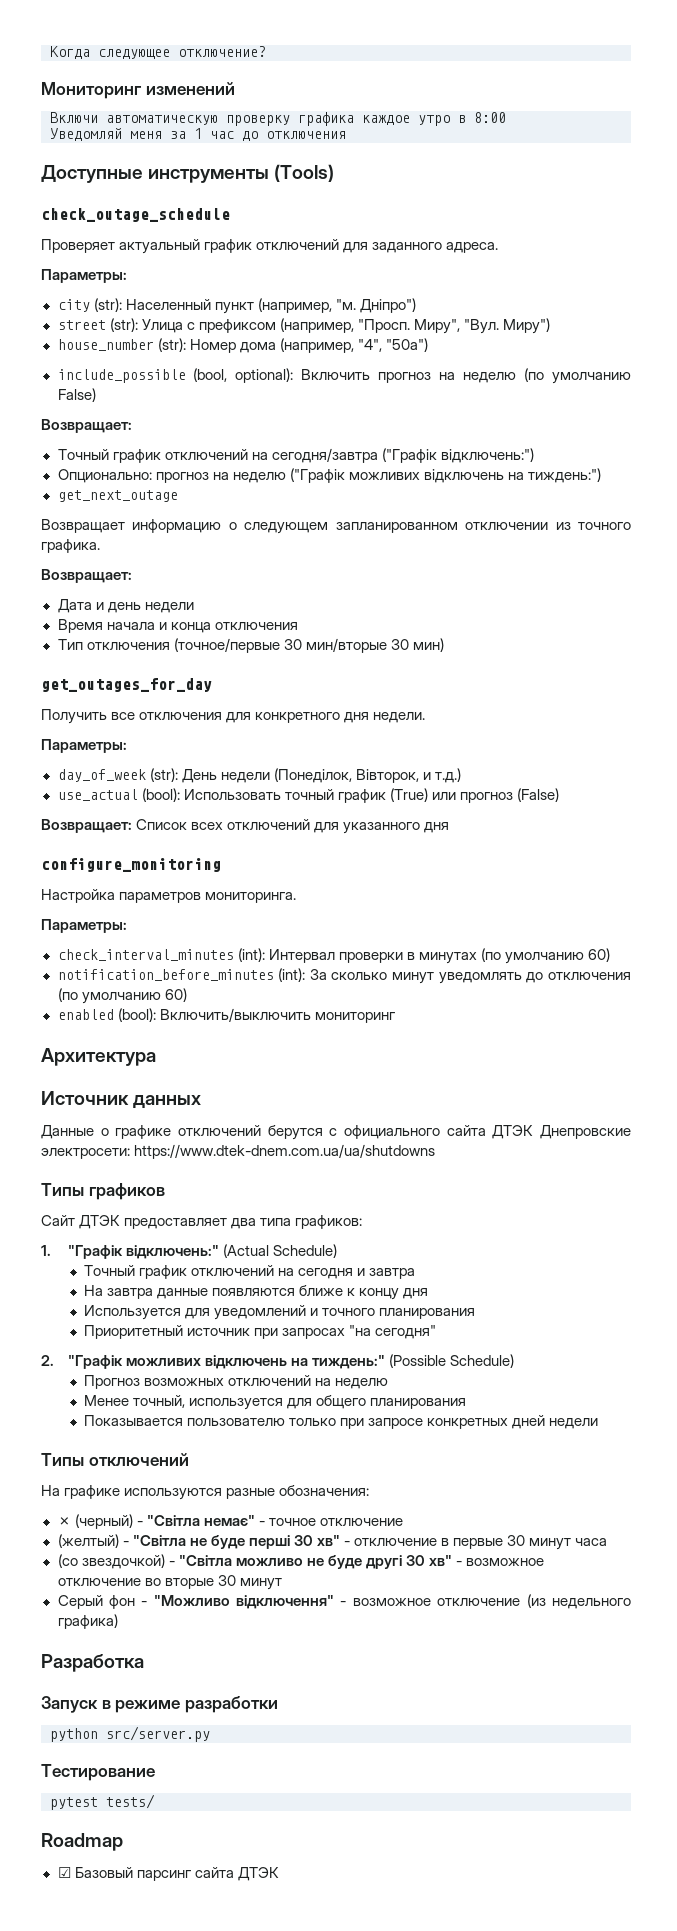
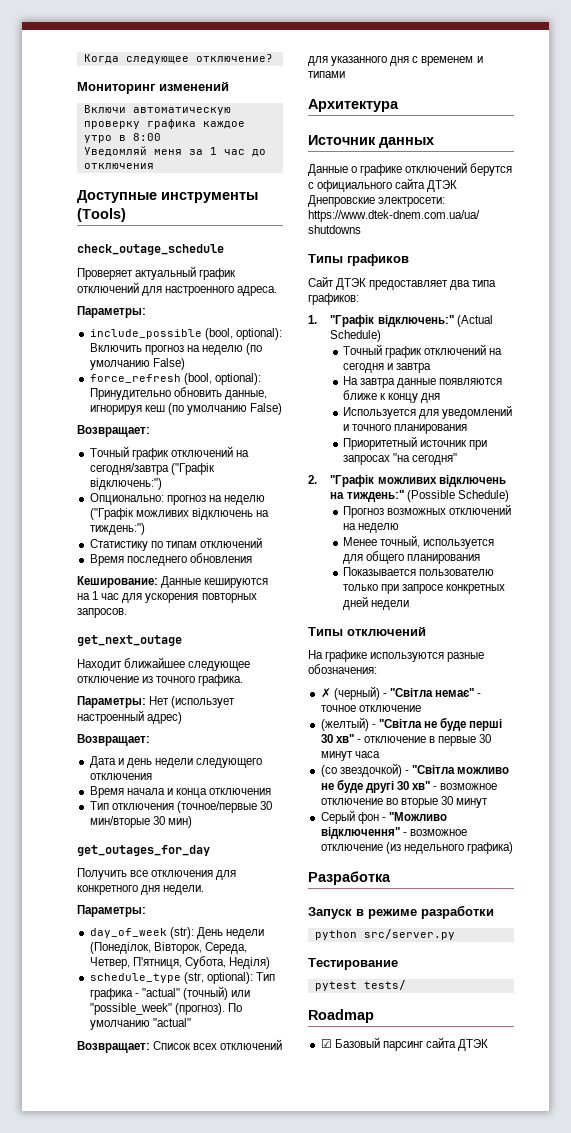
- Проверяет актуальный график отключений для заданного адреса.
+ Проверяет актуальный график отключений для настроенного адреса.
- city (str): Населенный пункт (например, "м. Дніпро")
- street (str): Улица с префиксом (например, "Просп. Миру", "Вул. Миру")
- house_number (str): Номер дома (например, "4", "50а")
+ force_refresh (bool, optional): Принудительно обновить данные, игнорируя кеш (по умолчанию False)
+ Статистику по типам отключений
+ Время последнего обновления
+ Кеширование: Данные кешируются на 1 час для ускорения повторных запросов.
  get_next_outage
- Возвращает информацию о следующем запланированном отключении из точного графика.
+ Находит ближайшее следующее отключение из точного графика.
+ Параметры: Нет (использует настроенный адрес)
- Дата и день недели
+ Дата и день недели следующего отключения
- day_of_week (str): День недели (Понеділок, Вівторок, и т.д.)
- use_actual (bool): Использовать точный график (True) или прогноз (False)
+ day_of_week (str): День недели (Понеділок, Вівторок, Середа, Четвер, П'ятниця, Субота, Неділя)
+ schedule_type (str, optional): Тип графика - "actual" (точный) или "possible_week" (прогноз). По умолчанию "actual"
- Возвращает: Список всех отключений для указанного дня
- configure_monitoring
- Настройка параметров мониторинга.
- Параметры:
- check_interval_minutes (int): Интервал проверки в минутах (по умолчанию 60)
- notification_before_minutes (int): За сколько минут уведомлять до отключения (по умолчанию 60)
- enabled (bool): Включить/выключить мониторинг
+ Возвращает: Список всех отключений для указанного дня с временем и типами

